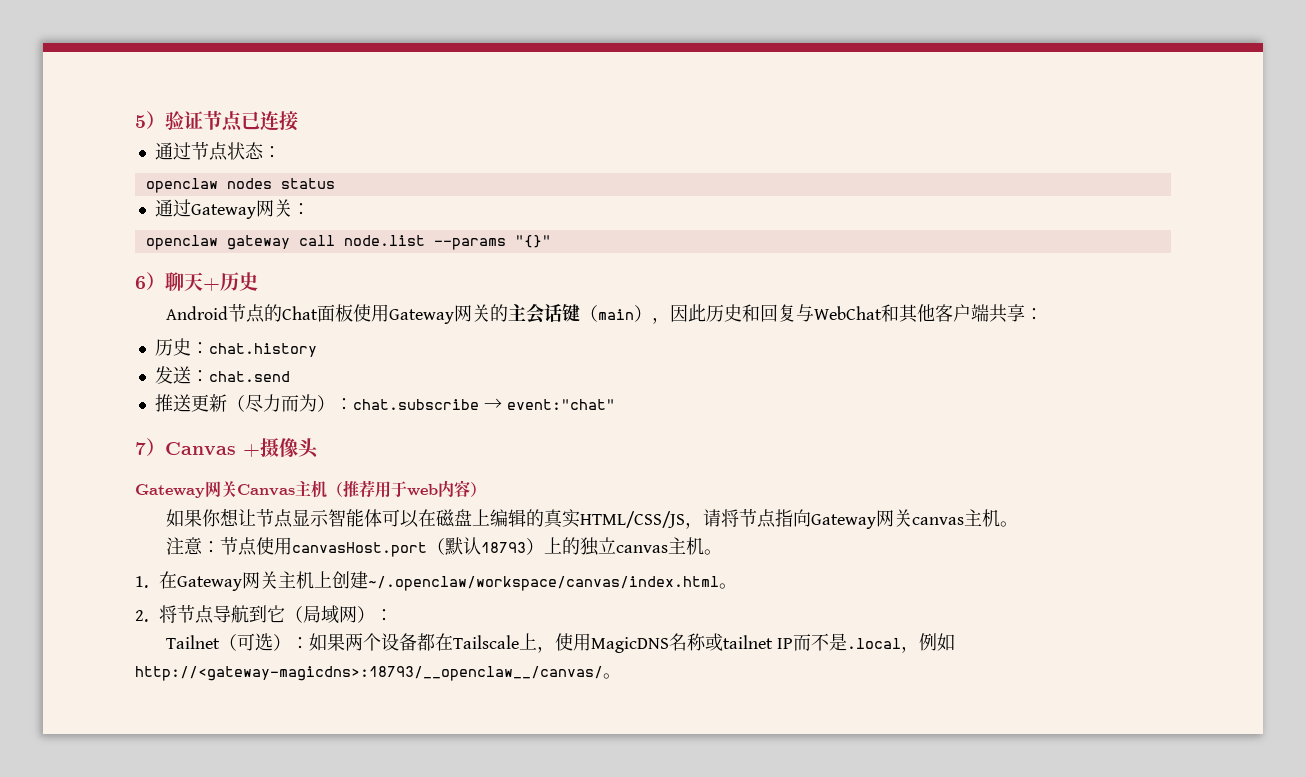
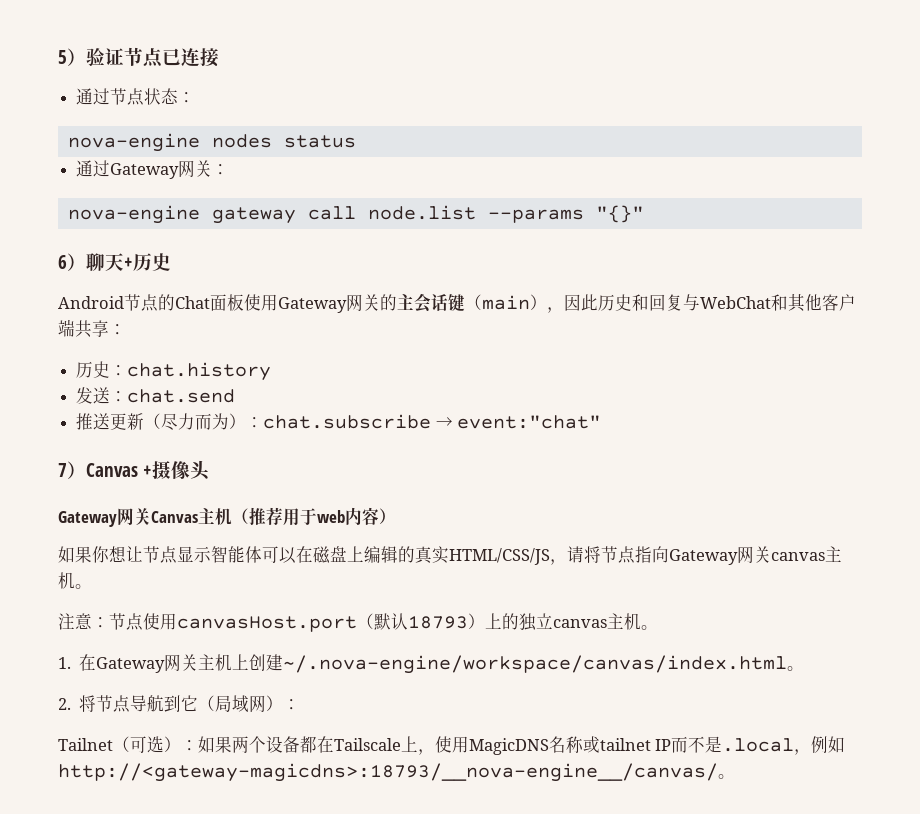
- openclaw nodes status
+ nova-engine nodes status
- openclaw gateway call node.list --params "{}"
+ nova-engine gateway call node.list --params "{}"
- 1.在Gateway网关主机上创建~/.openclaw/workspace/canvas/index.html。
+ 1.在Gateway网关主机上创建~/.nova-engine/workspace/canvas/index.html。
- Tailnet（可选）：如果两个设备都在Tailscale上，使用MagicDNS名称或tailnet IP而不是.local，例如http://<gateway-magicdns>:18793/__openclaw__/canvas/。
+ Tailnet（可选）：如果两个设备都在Tailscale上，使用MagicDNS名称或tailnet IP而不是.local，例如http://<gateway-magicdns>:18793/__nova-engine__/canvas/。

